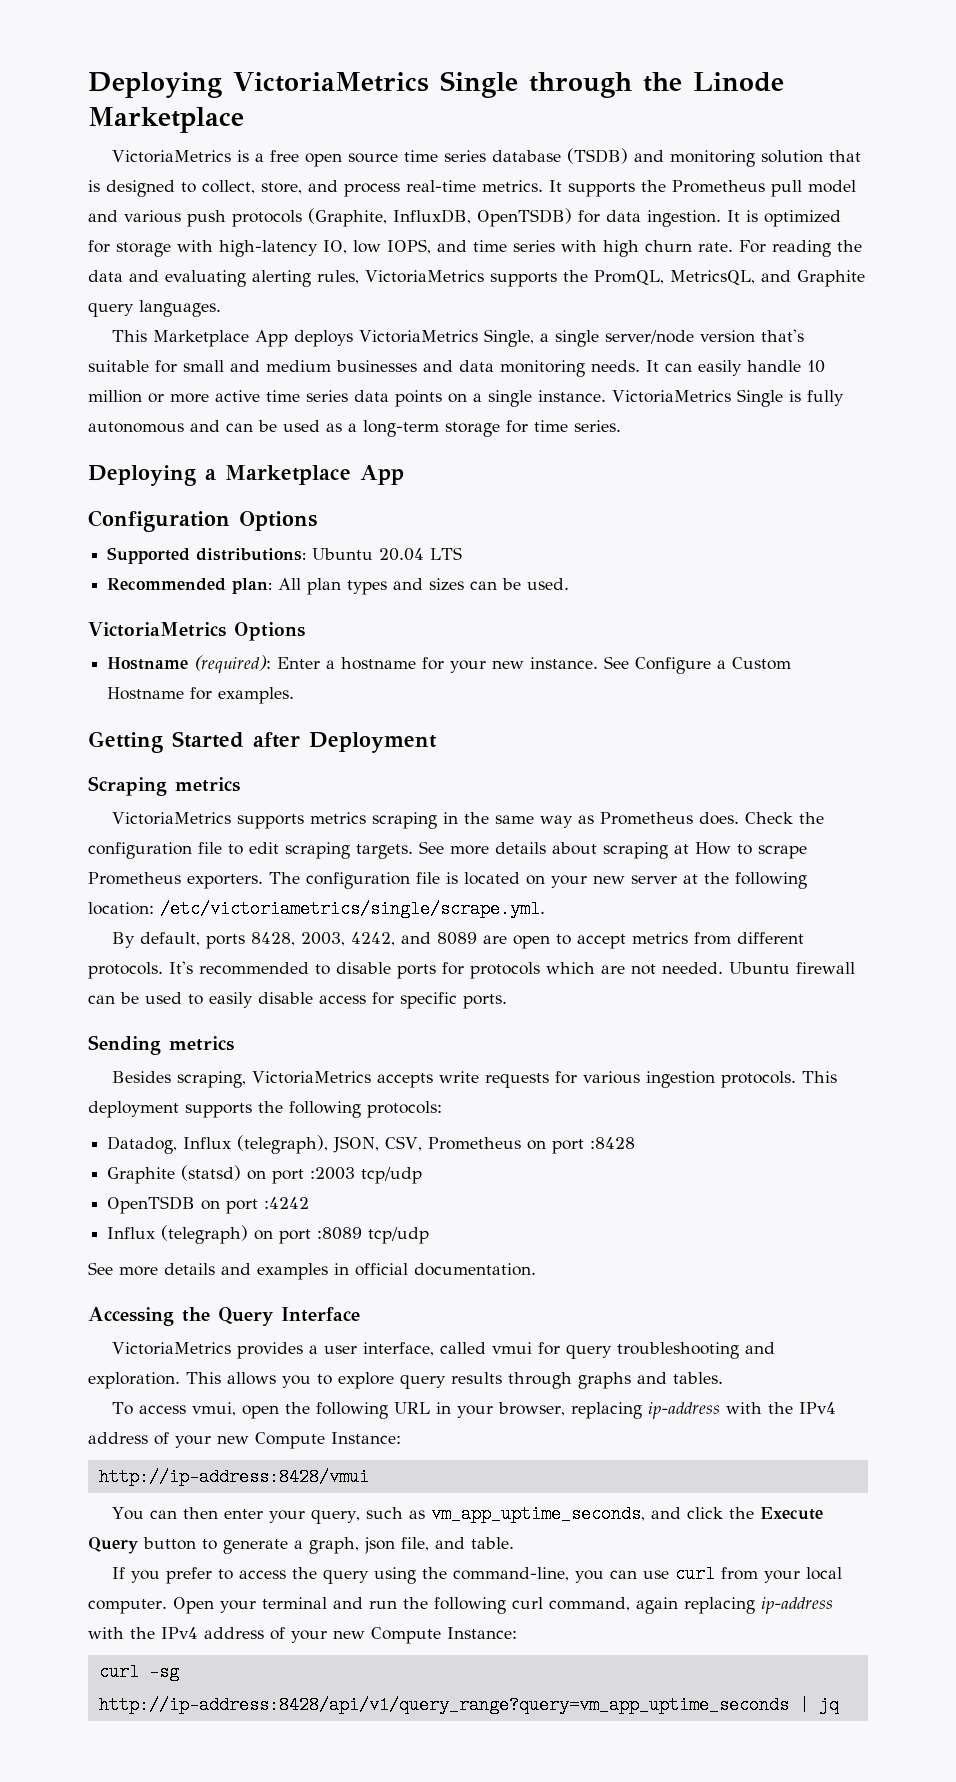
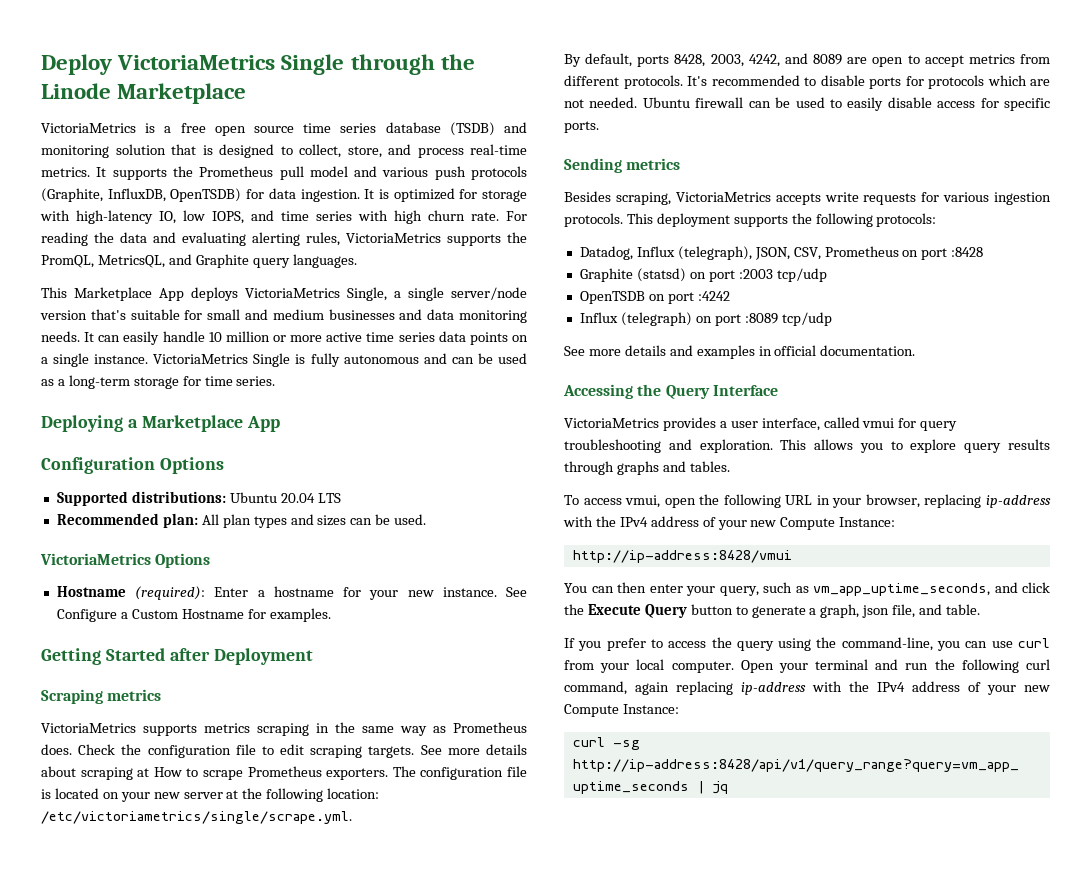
- Deploying VictoriaMetrics Single through the Linode Marketplace
+ Deploy VictoriaMetrics Single through the Linode Marketplace

